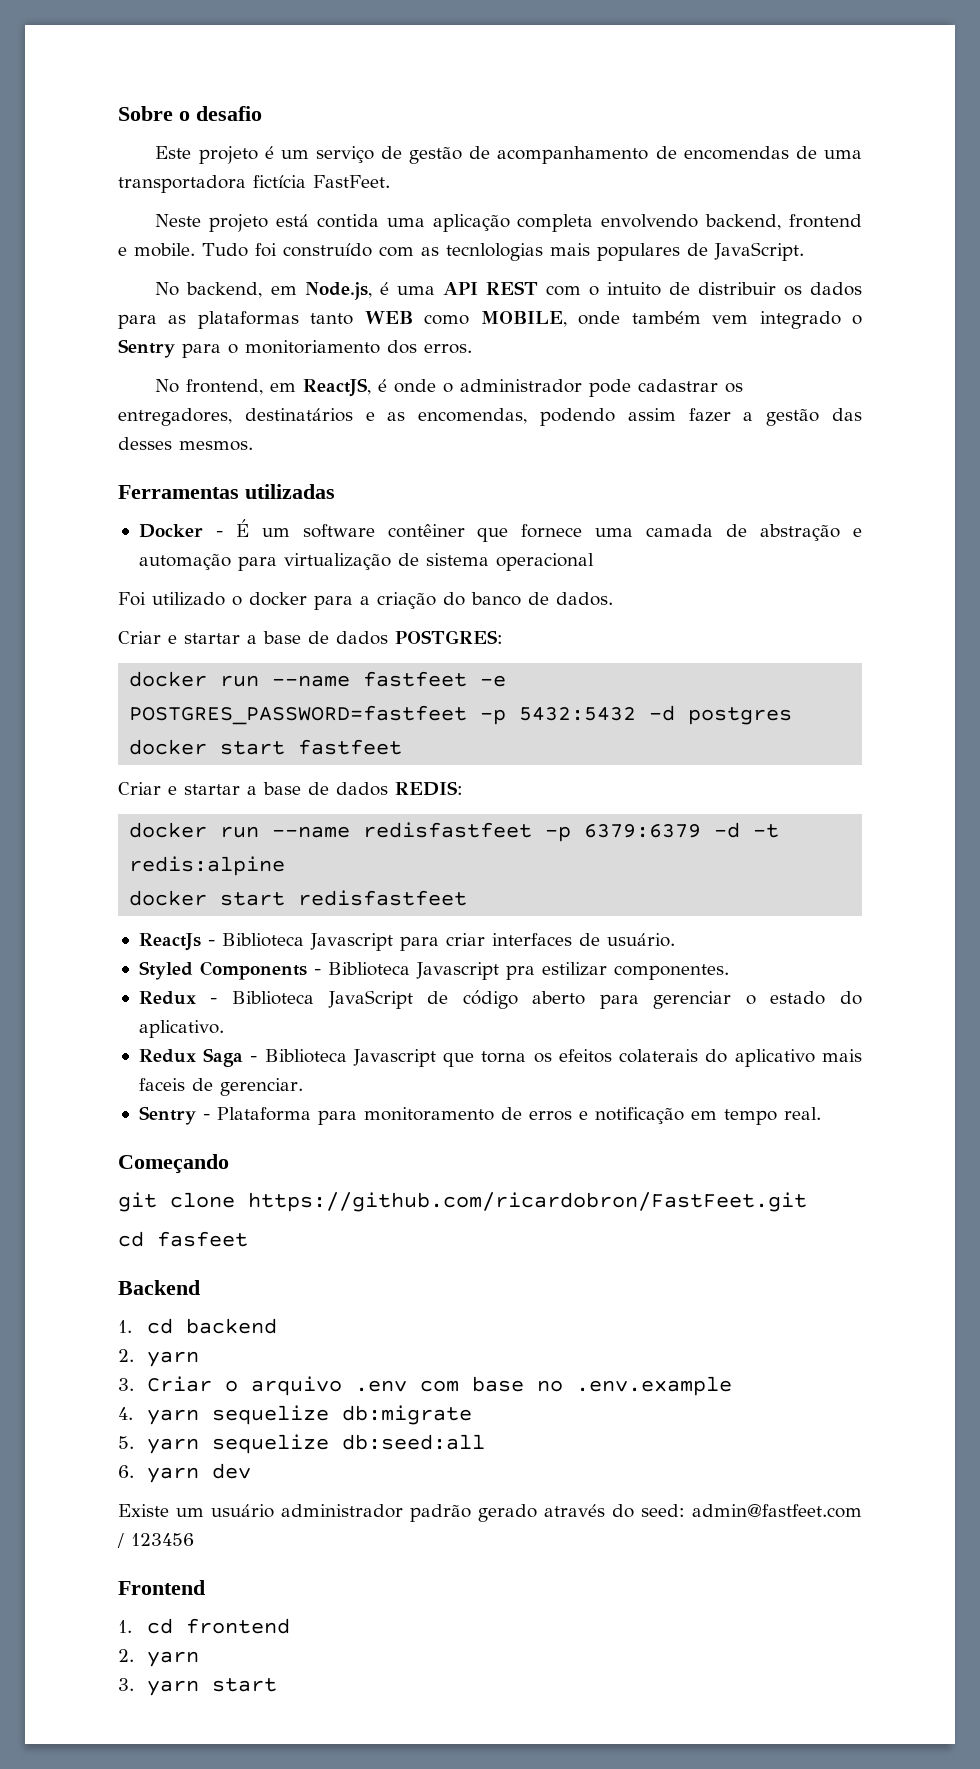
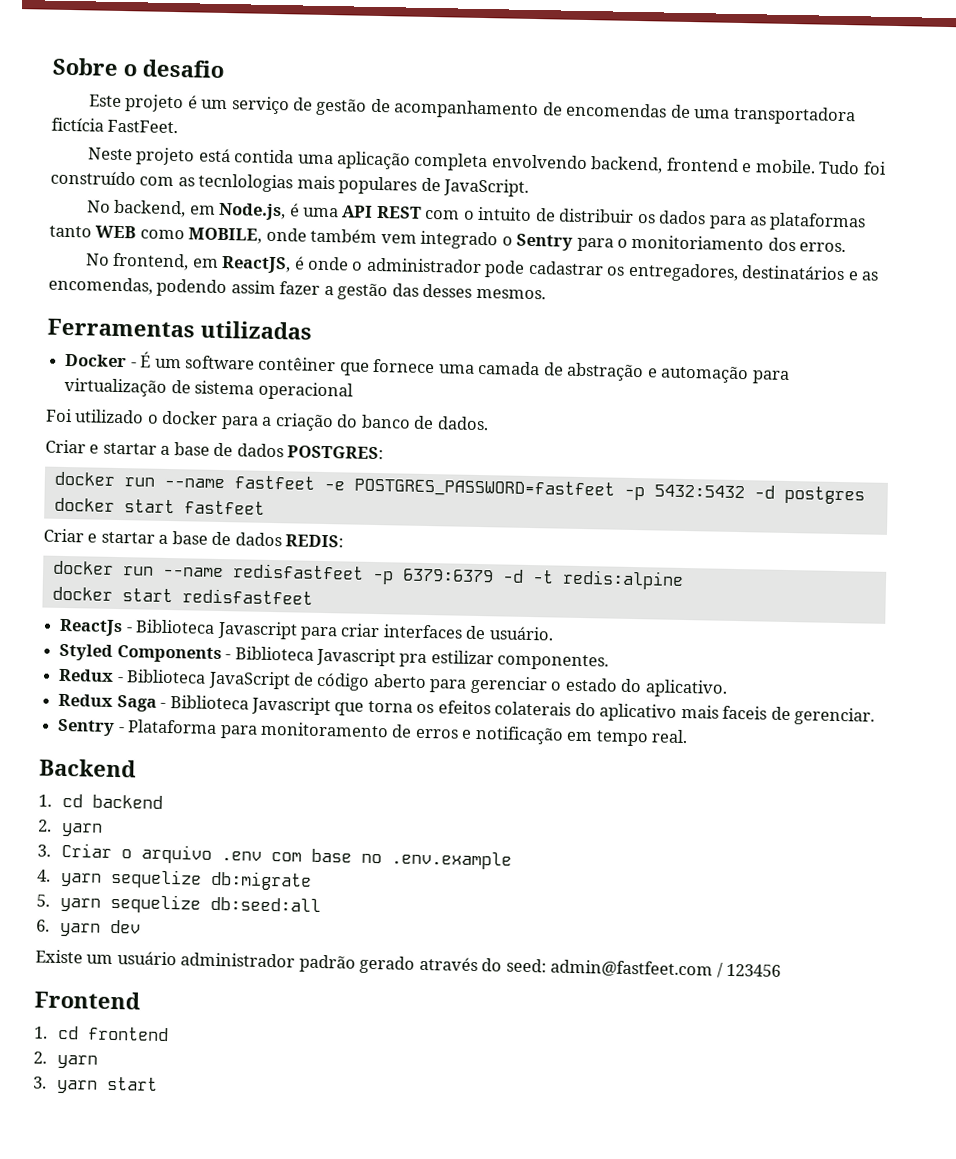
- Começando
- git clone https://github.com/ricardobron/FastFeet.git
- cd fasfeet

